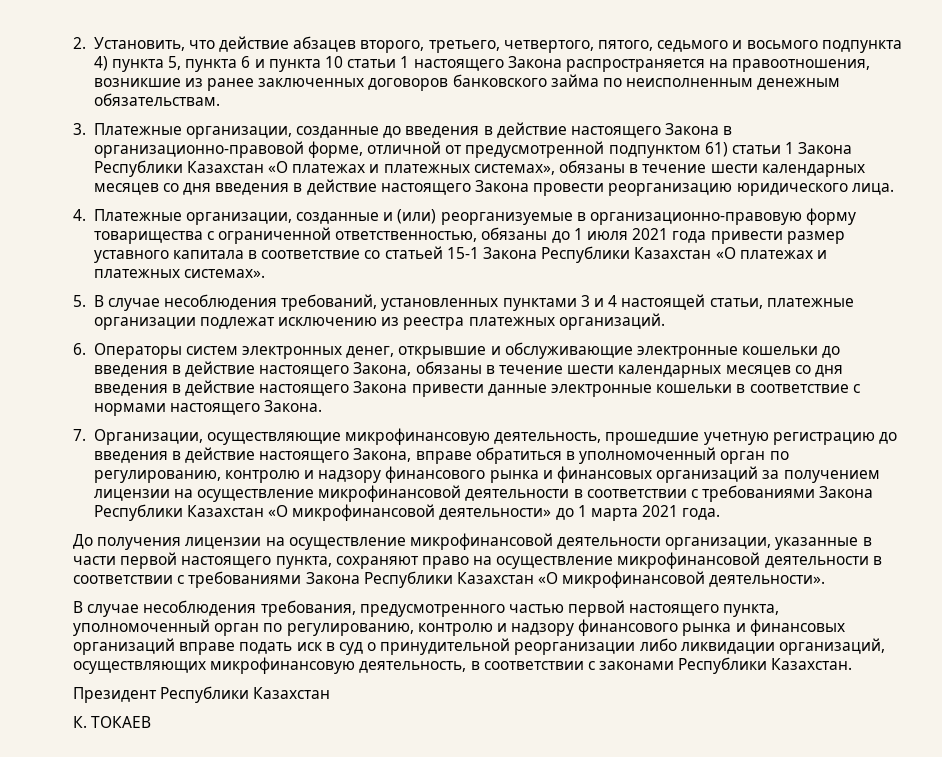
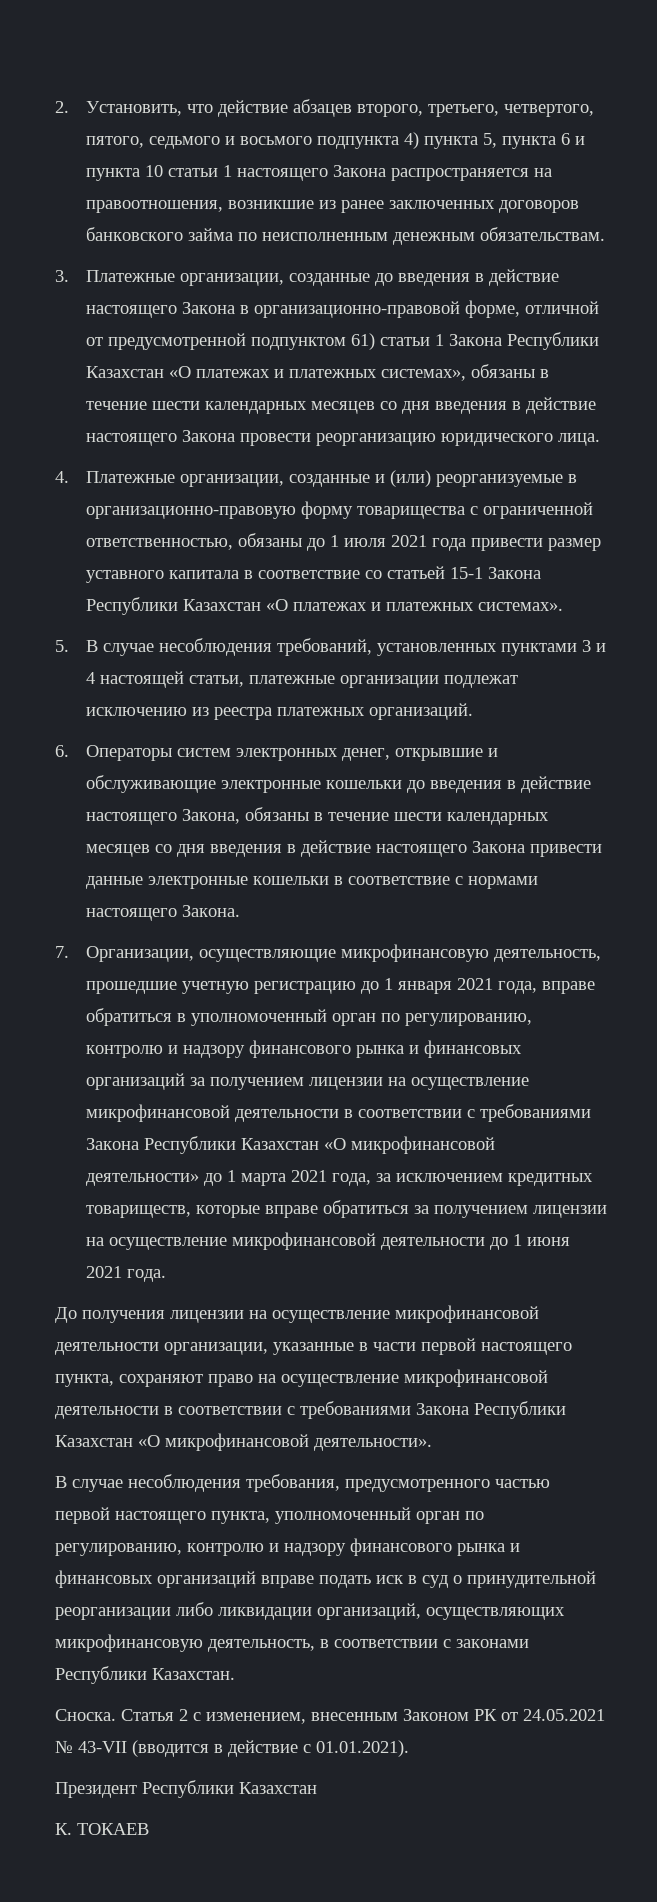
- 7. Организации, осуществляющие микрофинансовую деятельность, прошедшие учетную регистрацию до введения в действие настоящего Закона, вправе обратиться в уполномоченный орган по регулированию, контролю и надзору финансового рынка и финансовых организаций за получением лицензии на осуществление микрофинансовой деятельности в соответствии с требованиями Закона Республики Казахстан «О микрофинансовой деятельности» до 1 марта 2021 года.
+ 7. Организации, осуществляющие микрофинансовую деятельность, прошедшие учетную регистрацию до 1 января 2021 года, вправе обратиться в уполномоченный орган по регулированию, контролю и надзору финансового рынка и финансовых организаций за получением лицензии на осуществление микрофинансовой деятельности в соответствии с требованиями Закона Республики Казахстан «О микрофинансовой деятельности» до 1 марта 2021 года, за исключением кредитных товариществ, которые вправе обратиться за получением лицензии на осуществление микрофинансовой деятельности до 1 июня 2021 года.
+ Сноска. Статья 2 с изменением, внесенным Законом РК от 24.05.2021 № 43-VII (вводится в действие с 01.01.2021).

